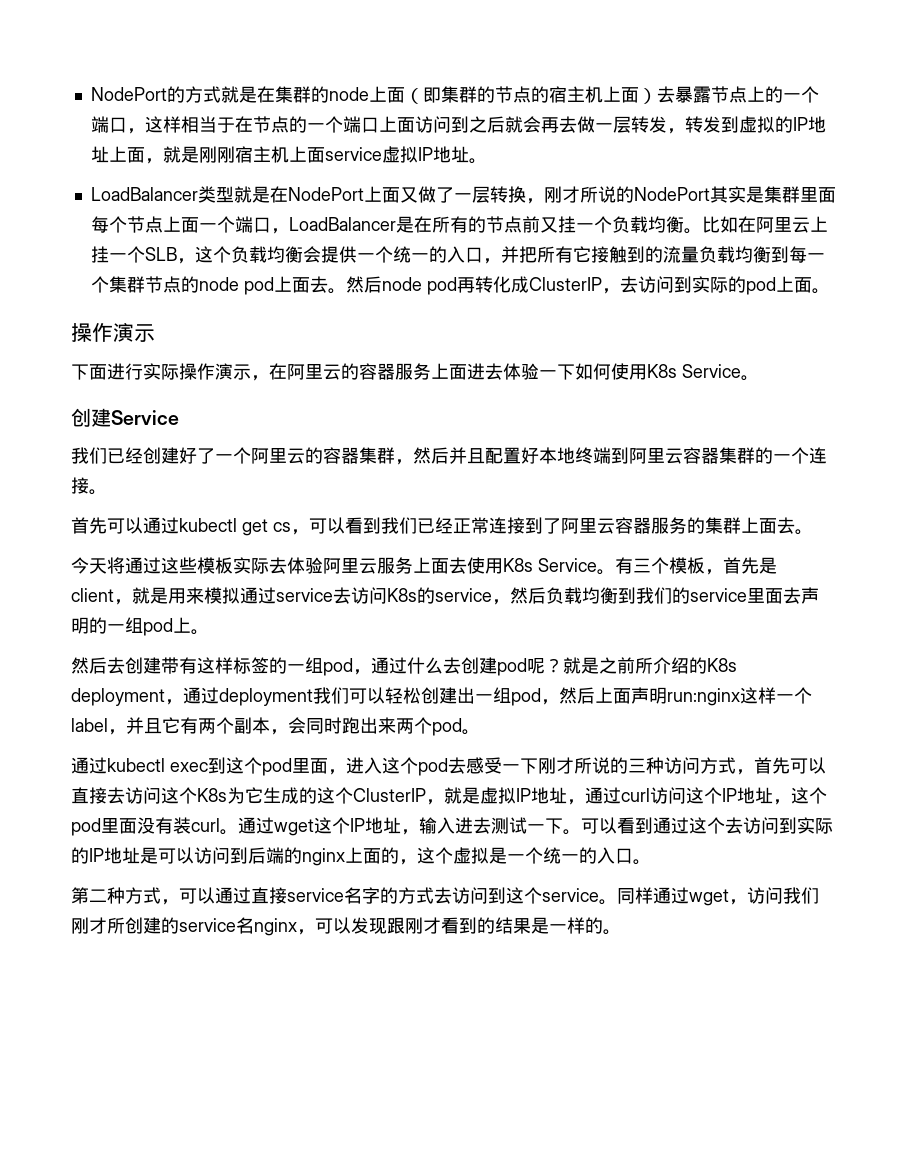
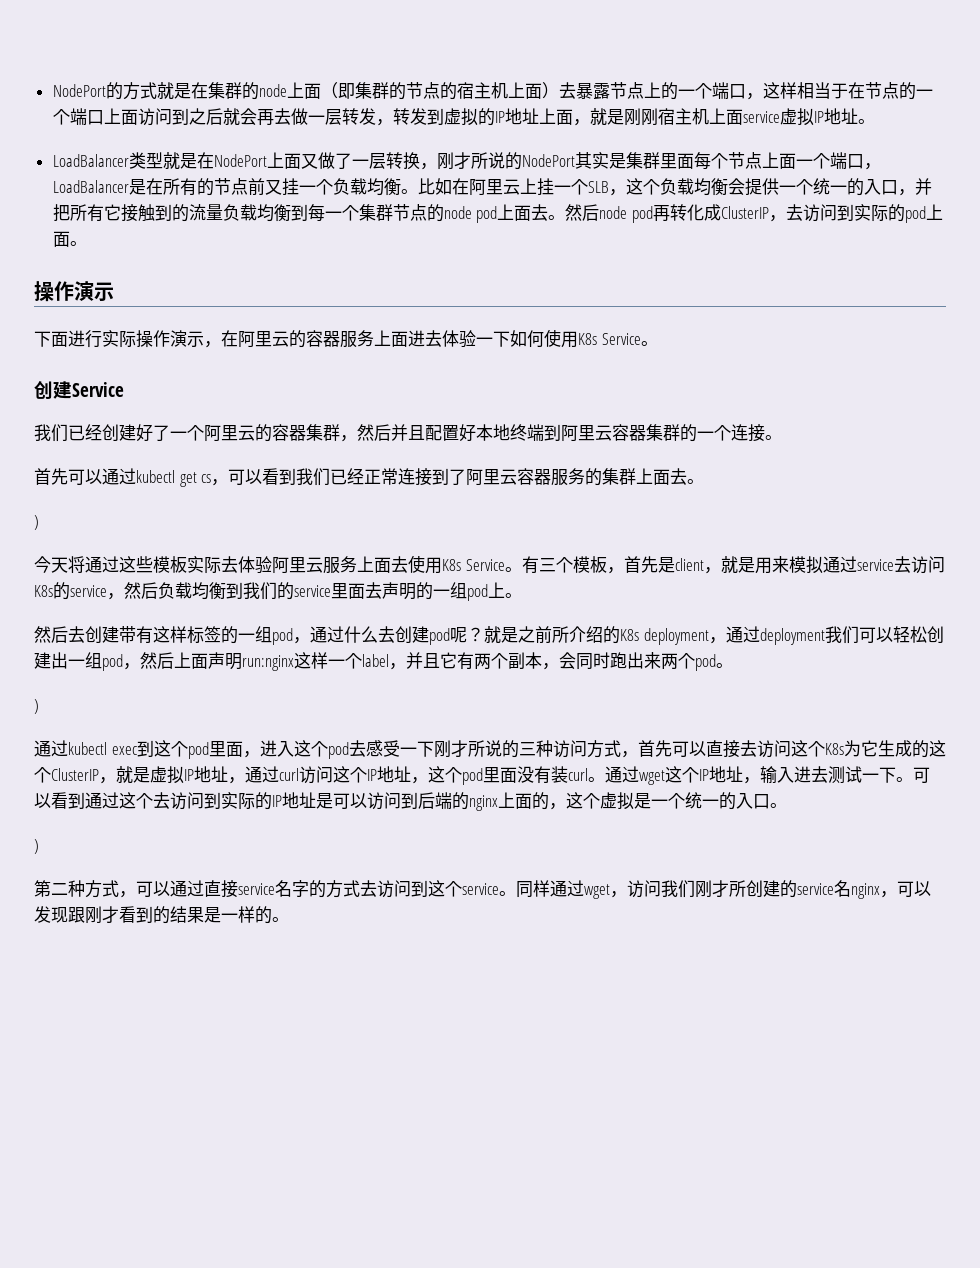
  首先可以通过kubectl get cs，可以看到我们已经正常连接到了阿里云容器服务的集群上面去。
+ )
  就是之前所介绍的K8s deployment，通过deployment我们可以轻松创建出一组pod，然后上面声明run:nginx这样一个label，并且它有两个副本，会同时跑出来两个pod。
+ )
  可以看到通过这个去访问到实际的IP地址是可以访问到后端的nginx上面的，这个虚拟是一个统一的入口。
+ )

